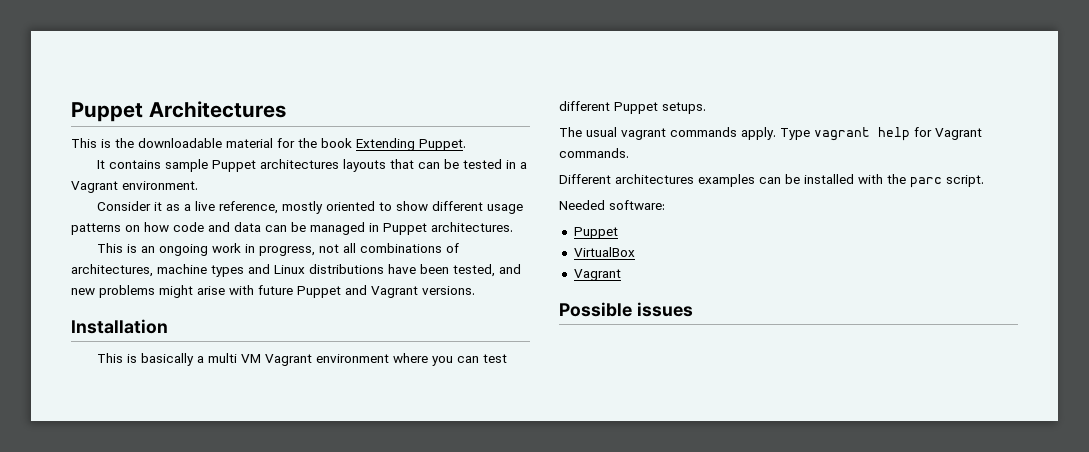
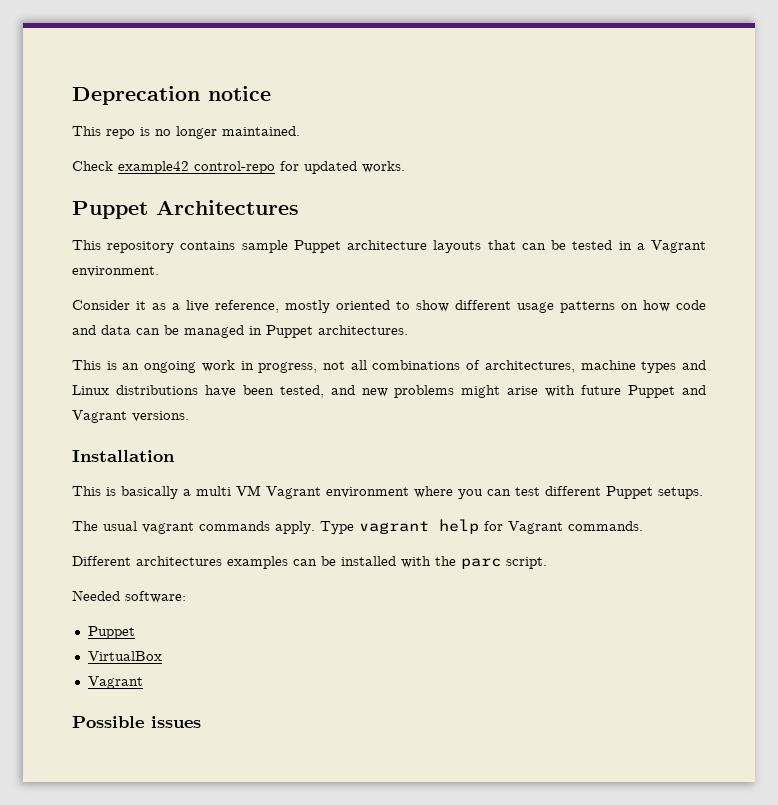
+ Deprecation notice
+ This repo is no longer maintained.
+ Check example42 control-repo for updated works.
  Puppet Architectures
- This is the downloadable material for the book Extending Puppet.
- It contains sample Puppet architectures layouts that can be tested in a Vagrant environment.
+ This repository contains sample Puppet architecture layouts that can be tested in a Vagrant environment.

